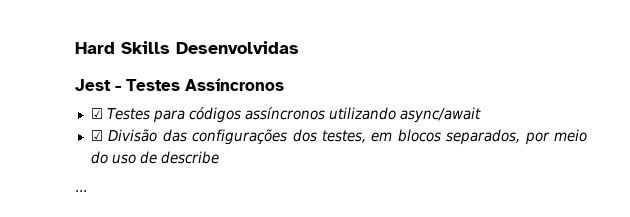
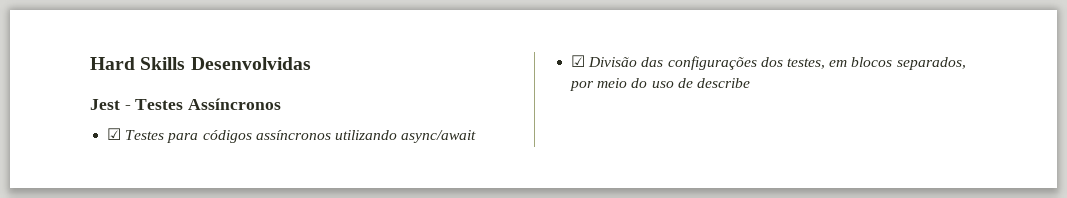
- ...

